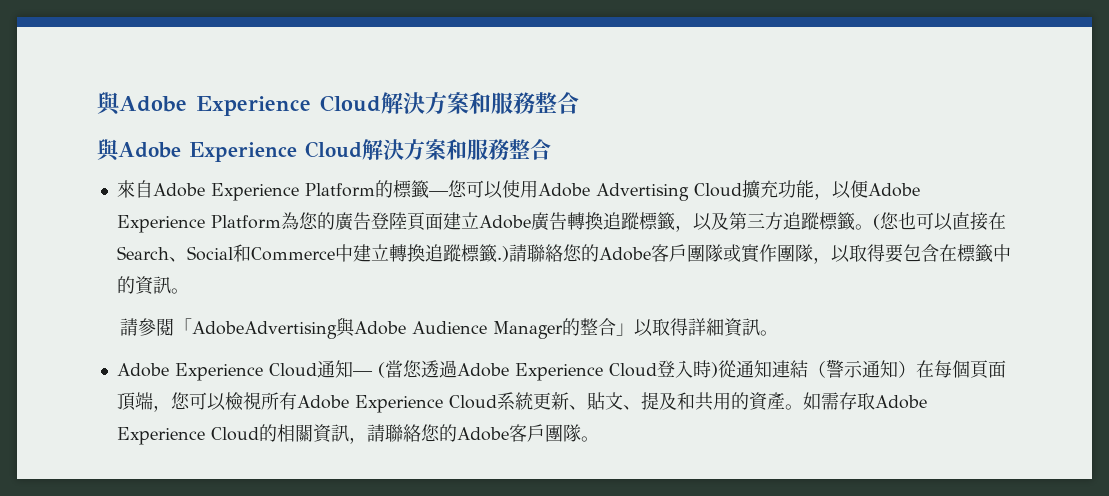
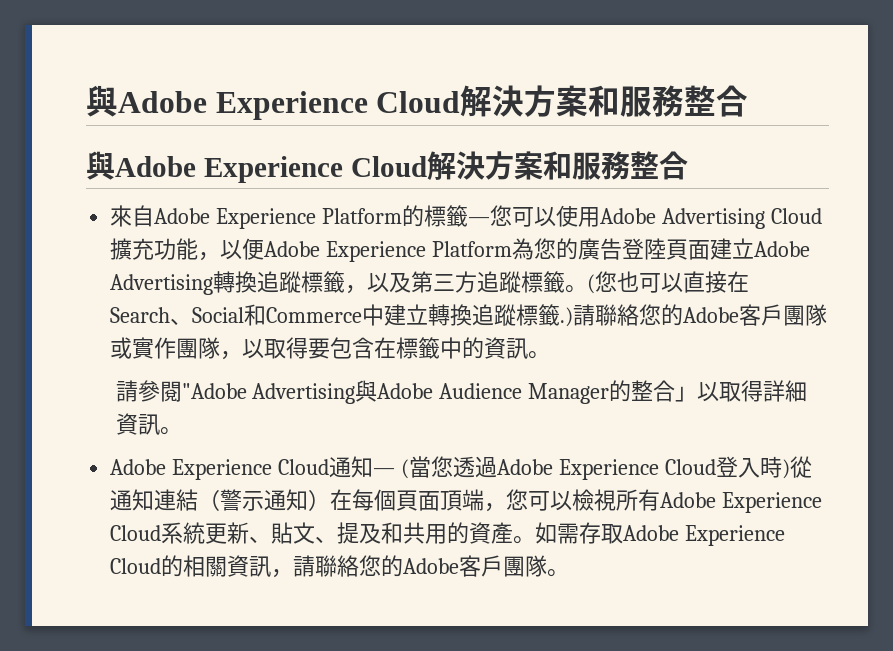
- 來自Adobe Experience Platform的標籤—您可以使用Adobe Advertising Cloud擴充功能，以便Adobe Experience Platform為您的廣告登陸頁面建立Adobe廣告轉換追蹤標籤，以及第三方追蹤標籤。
+ 來自Adobe Experience Platform的標籤—您可以使用Adobe Advertising Cloud擴充功能，以便Adobe Experience Platform為您的廣告登陸頁面建立Adobe Advertising轉換追蹤標籤，以及第三方追蹤標籤。
- 請參閱「AdobeAdvertising與Adobe Audience Manager的整合」以取得詳細資訊。
+ 請參閱"Adobe Advertising與Adobe Audience Manager的整合」以取得詳細資訊。

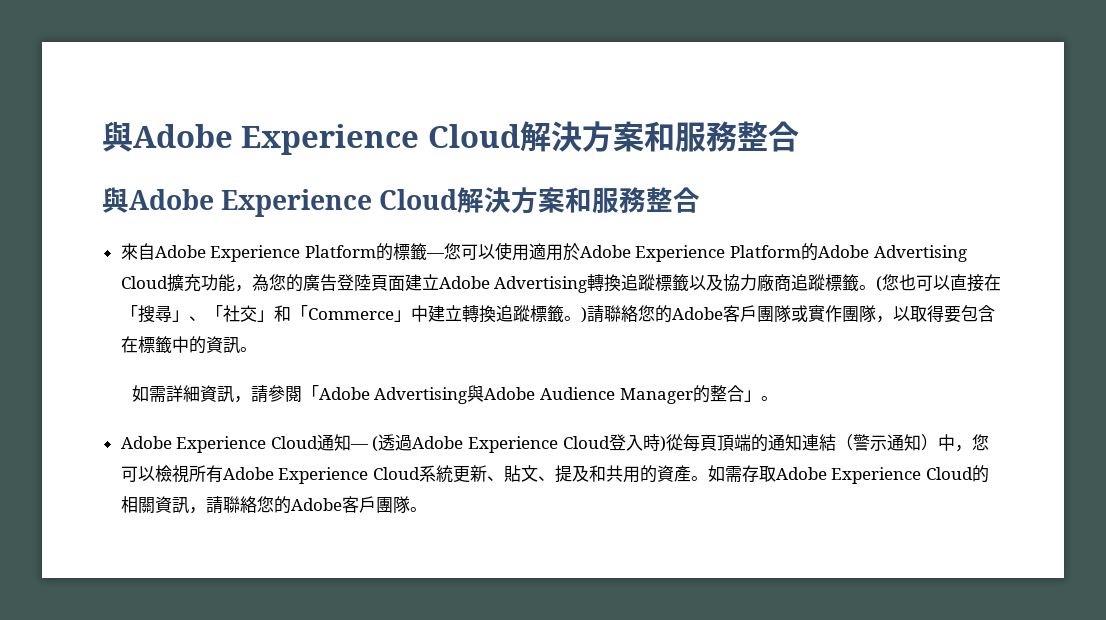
- 來自Adobe Experience Platform的標籤—您可以使用Adobe Advertising Cloud擴充功能，以便Adobe Experience Platform為您的廣告登陸頁面建立Adobe Advertising轉換追蹤標籤，以及第三方追蹤標籤。
+ 來自Adobe Experience Platform的標籤—您可以使用適用於Adobe Experience Platform的Adobe Advertising Cloud擴充功能，為您的廣告登陸頁面建立Adobe Advertising轉換追蹤標籤以及協力廠商追蹤標籤。
- (您也可以直接在Search、Social和Commerce中建立轉換追蹤標籤.)請聯絡您的Adobe客戶團隊或實作團隊，以取得要包含在標籤中的資訊。
+ (您也可以直接在「搜尋」、「社交」和「Commerce」中建立轉換追蹤標籤。)請聯絡您的Adobe客戶團隊或實作團隊，以取得要包含在標籤中的資訊。
- 請參閱"Adobe Advertising與Adobe Audience Manager的整合」以取得詳細資訊。
+ 如需詳細資訊，請參閱「Adobe Advertising與Adobe Audience Manager的整合」。
- Adobe Experience Cloud通知— (當您透過Adobe Experience Cloud登入時)從通知連結（警示通知）在每個頁面頂端，您可以檢視所有Adobe Experience Cloud系統更新、貼文、提及和共用的資產。
+ Adobe Experience Cloud通知— (透過Adobe Experience Cloud登入時)從每頁頂端的通知連結（警示通知）中，您可以檢視所有Adobe Experience Cloud系統更新、貼文、提及和共用的資產。

